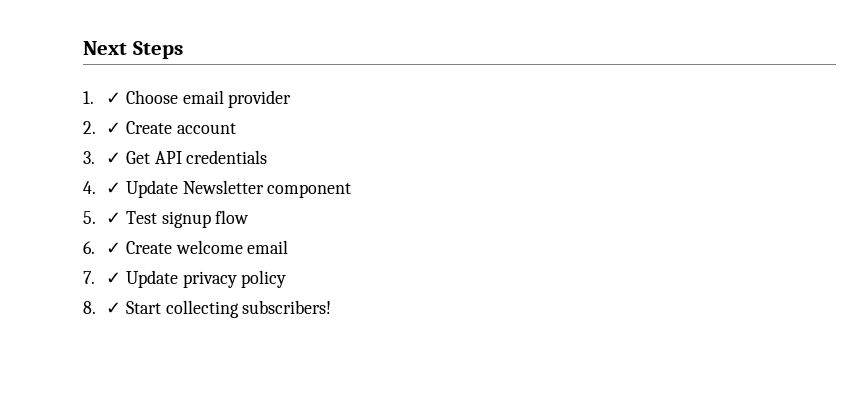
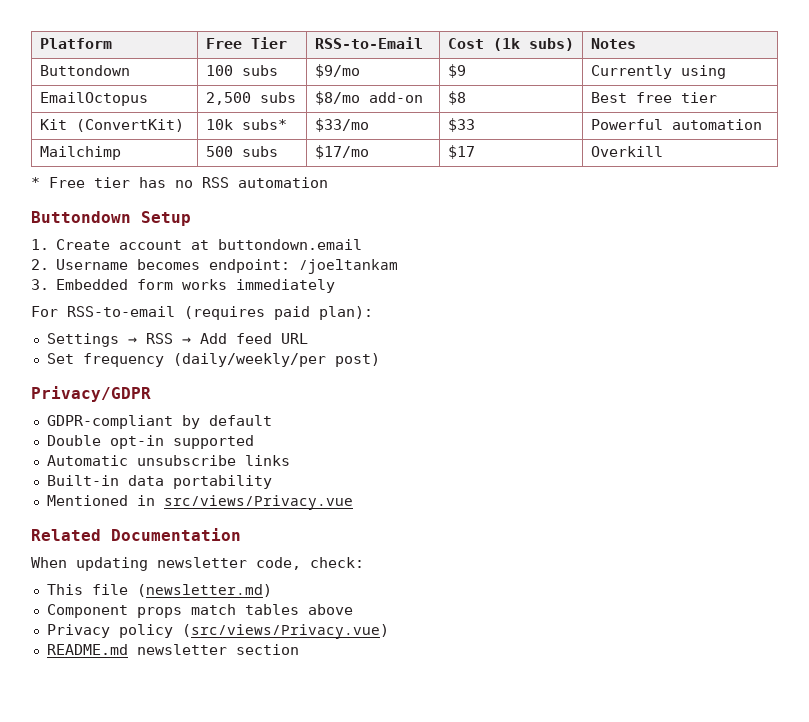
- Next Steps
- 1. ✓ Choose email provider
- 2. ✓ Create account
- 3. ✓ Get API credentials
- 4. ✓ Update Newsletter component
- 5. ✓ Test signup flow
- 6. ✓ Create welcome email
- 7. ✓ Update privacy policy
- 8. ✓ Start collecting subscribers!
+ Platform | Free Tier | RSS-to-Email | Cost (1k subs) | Notes
+ Buttondown | 100 subs | $9/mo | $9 | Currently using
+ EmailOctopus | 2,500 subs | $8/mo add-on | $8 | Best free tier
+ Kit (ConvertKit) | 10k subs* | $33/mo | $33 | Powerful automation
+ Mailchimp | 500 subs | $17/mo | $17 | Overkill
+ * Free tier has no RSS automation
+ Buttondown Setup
+ 1. Create account at buttondown.email
+ 2. Username becomes endpoint: /joeltankam
+ 3. Embedded form works immediately
+ For RSS-to-email (requires paid plan):
+ Settings → RSS → Add feed URL
+ Set frequency (daily/weekly/per post)
+ Privacy/GDPR
+ GDPR-compliant by default
+ Double opt-in supported
+ Automatic unsubscribe links
+ Built-in data portability
+ Mentioned in src/views/Privacy.vue
+ Related Documentation
+ When updating newsletter code, check:
+ This file (newsletter.md)
+ Component props match tables above
+ Privacy policy (src/views/Privacy.vue)
+ README.md newsletter section

